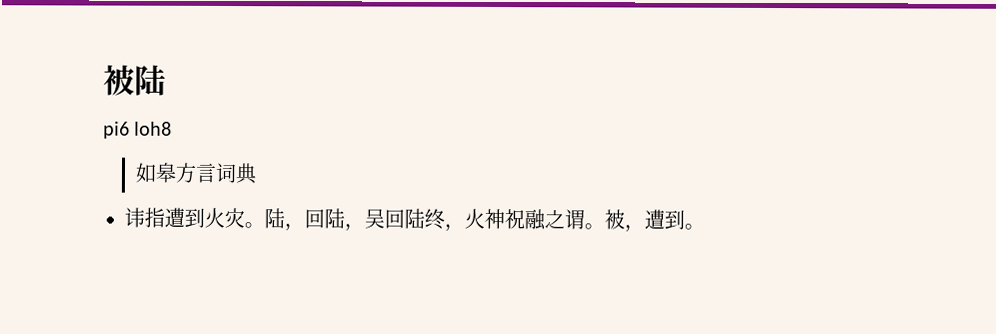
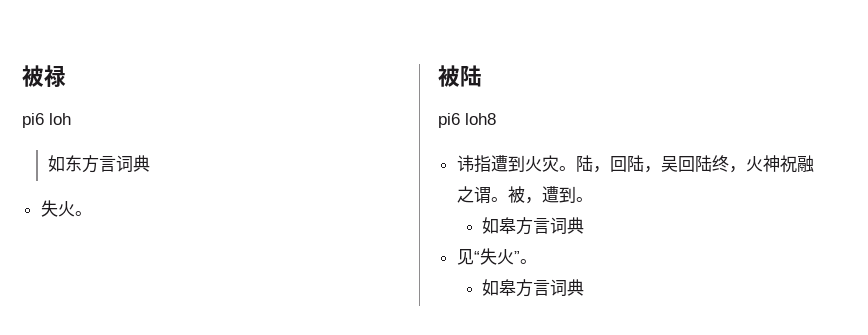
+ 被禄
+ pi6 loh
+ 如东方言词典
+ 失火。
- 如皋方言词典
  被，遭到。
+ 如皋方言词典
+ 见“失火”。
+ 如皋方言词典

